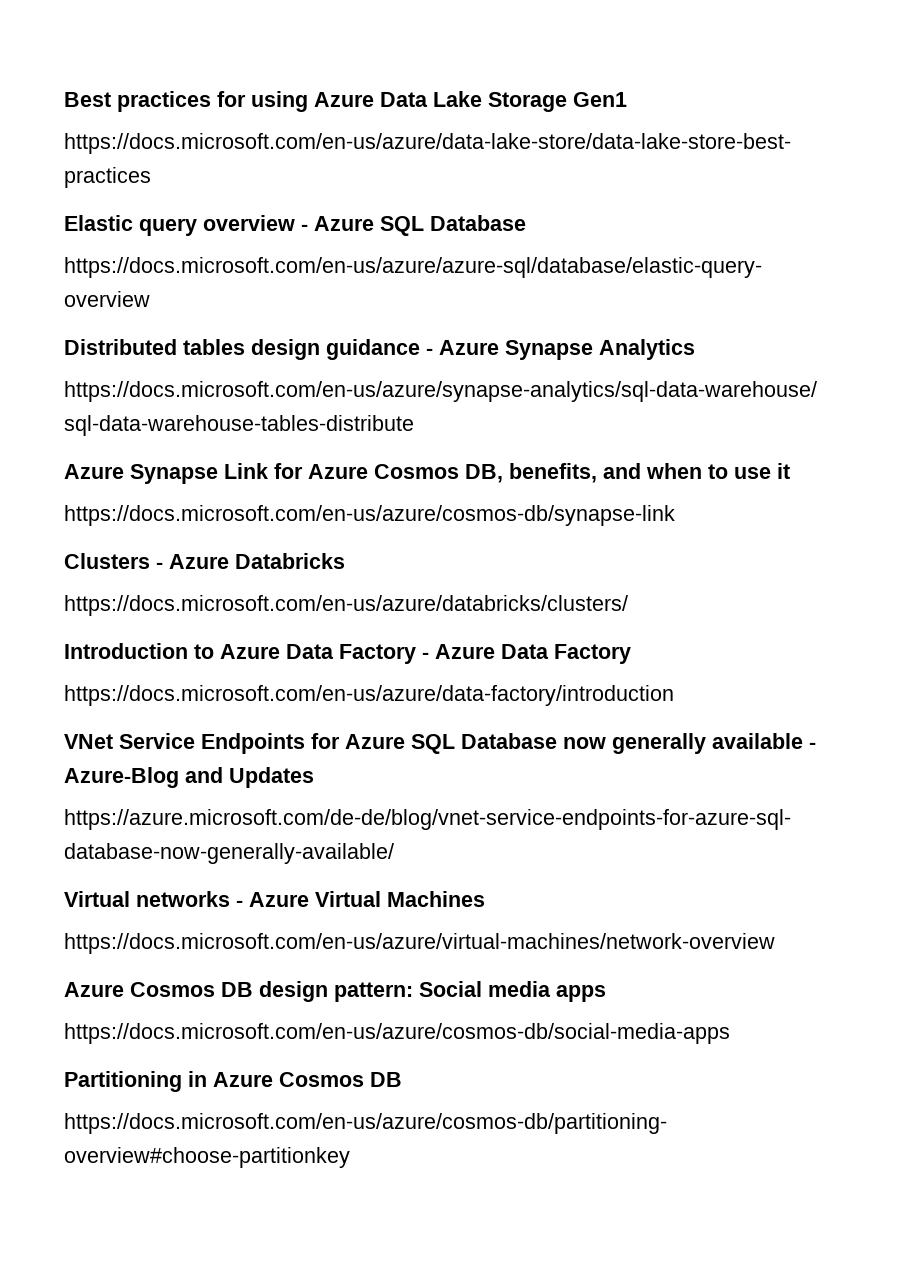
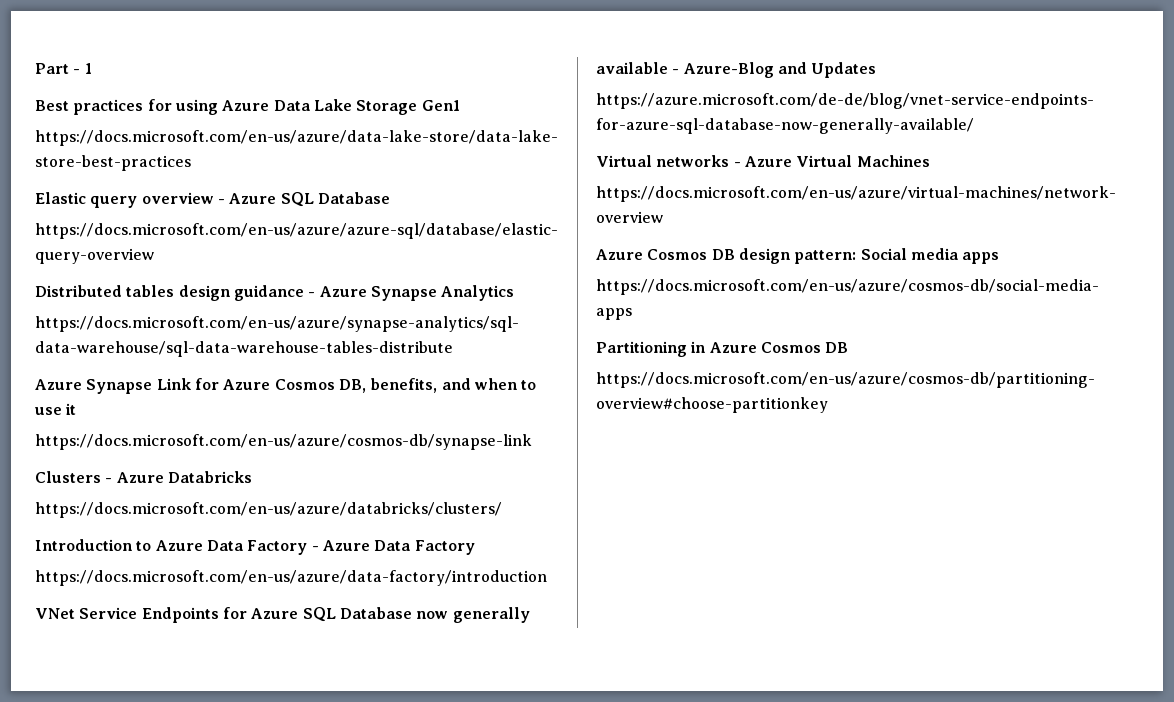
+ Part - 1

